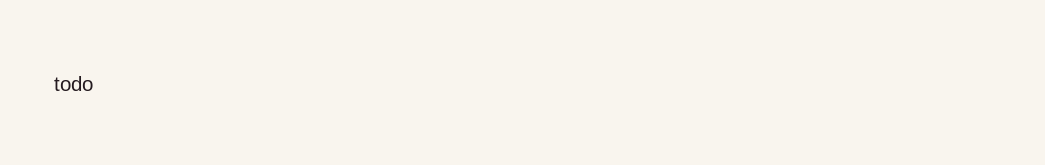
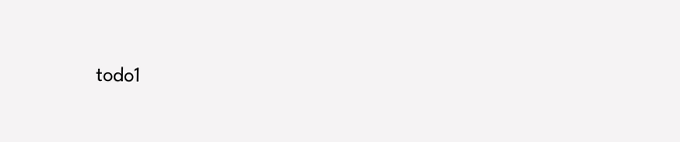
- todo
+ todo1

